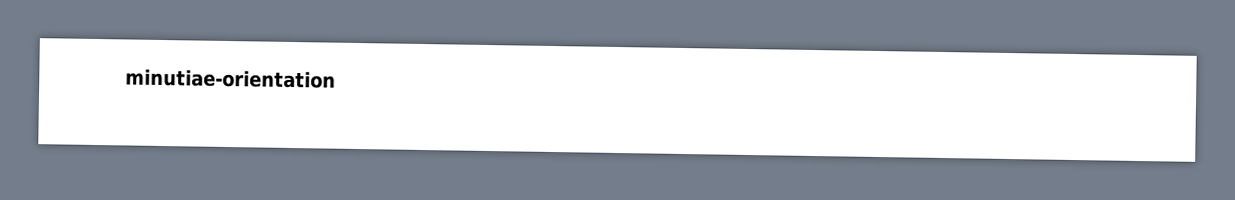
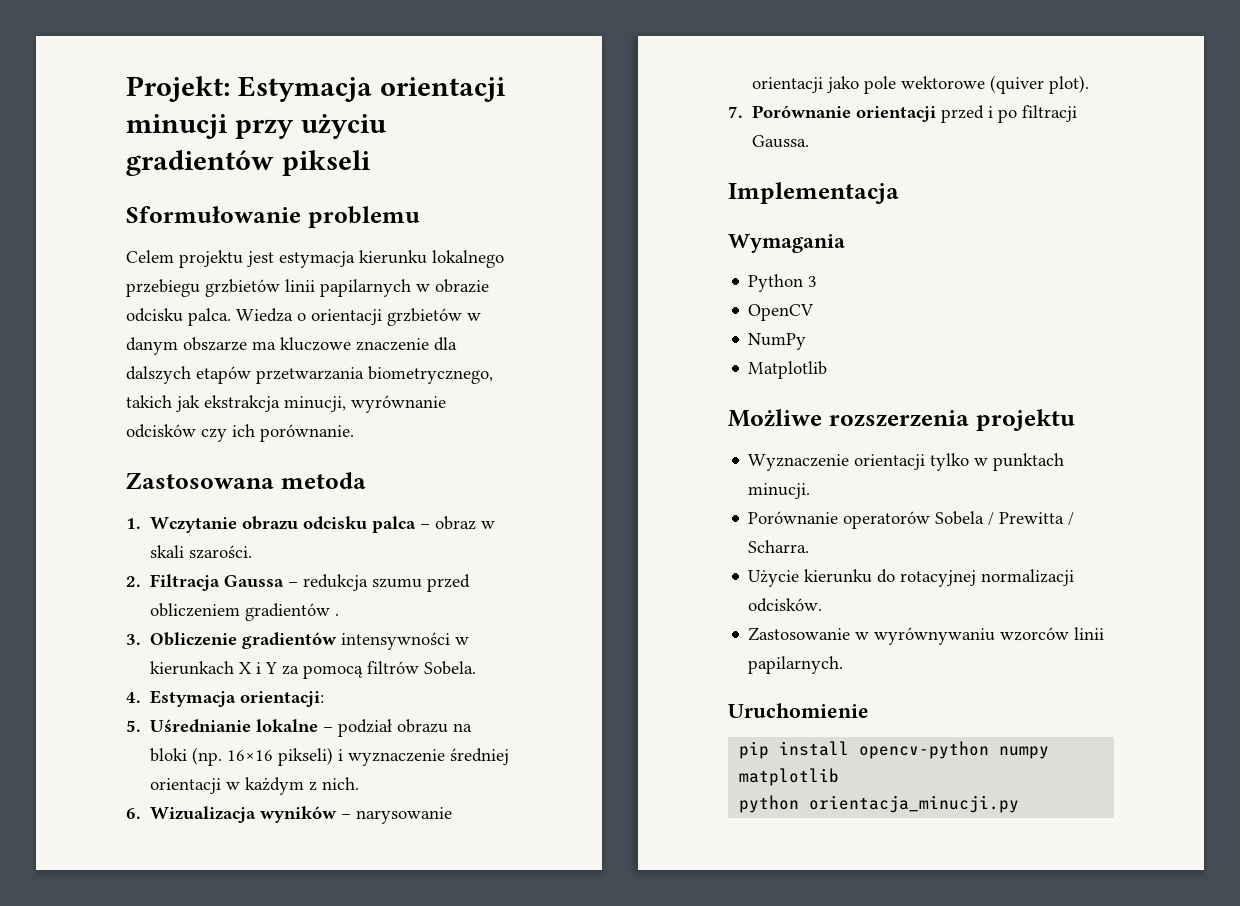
- minutiae-orientation
+ Projekt: Estymacja orientacji minucji przy użyciu gradientów pikseli
+ Sformułowanie problemu
+ Celem projektu jest estymacja kierunku lokalnego przebiegu grzbietów linii papilarnych w obrazie odcisku palca. Wiedza o orientacji grzbietów w danym obszarze ma kluczowe znaczenie dla dalszych etapów przetwarzania biometrycznego, takich jak ekstrakcja minucji, wyrównanie odcisków czy ich porównanie.
+ Zastosowana metoda
+ 1. Wczytanie obrazu odcisku palca – obraz w skali szarości.
+ 2. Filtracja Gaussa – redukcja szumu przed obliczeniem gradientów .
+ 3. Obliczenie gradientów intensywności w kierunkach X i Y za pomocą filtrów Sobela.
+ 4. Estymacja orientacji:
+ 5. Uśrednianie lokalne – podział obrazu na bloki (np. 16×16 pikseli) i wyznaczenie średniej orientacji w każdym z nich.
+ 6. Wizualizacja wyników – narysowanie orientacji jako pole wektorowe (quiver plot).
+ 7. Porównanie orientacji przed i po filtracji Gaussa.
+ Implementacja
+ Wymagania
+ Python 3
+ OpenCV
+ NumPy
+ Matplotlib
+ Możliwe rozszerzenia projektu
+ Wyznaczenie orientacji tylko w punktach minucji.
+ Porównanie operatorów Sobela / Prewitta / Scharra.
+ Użycie kierunku do rotacyjnej normalizacji odcisków.
+ Zastosowanie w wyrównywaniu wzorców linii papilarnych.
+ Uruchomienie
+ pip install opencv-python numpy matplotlib
+ python orientacja_minucji.py

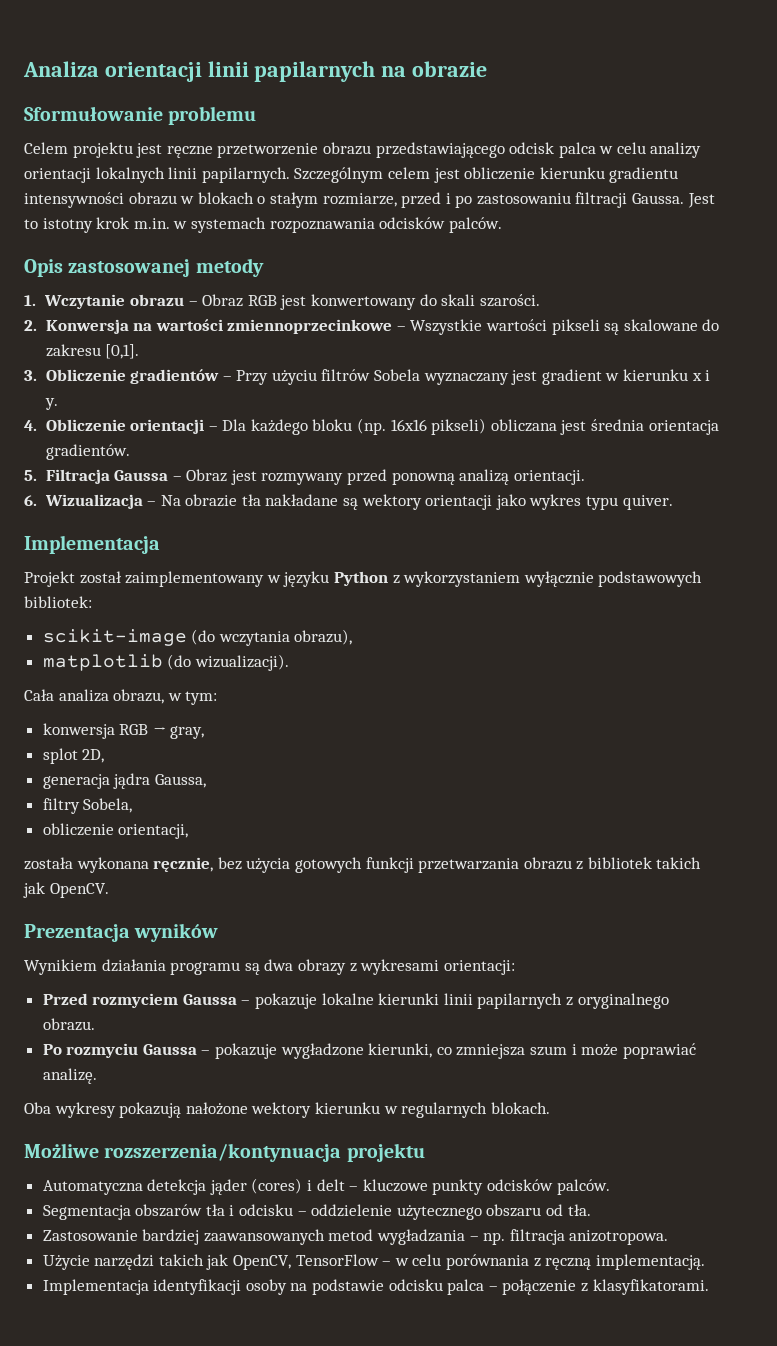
- Projekt: Estymacja orientacji minucji przy użyciu gradientów pikseli
+ Analiza orientacji linii papilarnych na obrazie
- Celem projektu jest estymacja kierunku lokalnego przebiegu grzbietów linii papilarnych w obrazie odcisku palca. Wiedza o orientacji grzbietów w danym obszarze ma kluczowe znaczenie dla dalszych etapów przetwarzania biometrycznego, takich jak ekstrakcja minucji, wyrównanie odcisków czy ich porównanie.
- Zastosowana metoda
- 1. Wczytanie obrazu odcisku palca – obraz w skali szarości.
- 2. Filtracja Gaussa – redukcja szumu przed obliczeniem gradientów .
- 3. Obliczenie gradientów intensywności w kierunkach X i Y za pomocą filtrów Sobela.
- 4. Estymacja orientacji:
- 5. Uśrednianie lokalne – podział obrazu na bloki (np. 16×16 pikseli) i wyznaczenie średniej orientacji w każdym z nich.
- 6. Wizualizacja wyników – narysowanie orientacji jako pole wektorowe (quiver plot).
- 7. Porównanie orientacji przed i po filtracji Gaussa.
+ Celem projektu jest ręczne przetworzenie obrazu przedstawiającego odcisk palca w celu analizy orientacji lokalnych linii papilarnych. Szczególnym celem jest obliczenie kierunku gradientu intensywności obrazu w blokach o stałym rozmiarze, przed i po zastosowaniu filtracji Gaussa. Jest to istotny krok m.in. w systemach rozpoznawania odcisków palców.
+ Opis zastosowanej metody
+ 1. Wczytanie obrazu – Obraz RGB jest konwertowany do skali szarości.
+ 2. Konwersja na wartości zmiennoprzecinkowe – Wszystkie wartości pikseli są skalowane do zakresu [0,1].
+ 3. Obliczenie gradientów – Przy użyciu filtrów Sobela wyznaczany jest gradient w kierunku x i y.
+ 4. Obliczenie orientacji – Dla każdego bloku (np. 16x16 pikseli) obliczana jest średnia orientacja gradientów.
+ 5. Filtracja Gaussa – Obraz jest rozmywany przed ponowną analizą orientacji.
+ 6. Wizualizacja – Na obrazie tła nakładane są wektory orientacji jako wykres typu quiver.
  Implementacja
- Wymagania
- Python 3
- OpenCV
- NumPy
- Matplotlib
+ Projekt został zaimplementowany w języku Python z wykorzystaniem wyłącznie podstawowych bibliotek:
+ scikit-image (do wczytania obrazu),
+ matplotlib (do wizualizacji).
+ Cała analiza obrazu, w tym:
+ konwersja RGB → gray,
+ splot 2D,
+ generacja jądra Gaussa,
+ filtry Sobela,
+ obliczenie orientacji,
+ została wykonana ręcznie, bez użycia gotowych funkcji przetwarzania obrazu z bibliotek takich jak OpenCV.
+ Prezentacja wyników
+ Wynikiem działania programu są dwa obrazy z wykresami orientacji:
+ Przed rozmyciem Gaussa – pokazuje lokalne kierunki linii papilarnych z oryginalnego obrazu.
+ Po rozmyciu Gaussa – pokazuje wygładzone kierunki, co zmniejsza szum i może poprawiać analizę.
+ Oba wykresy pokazują nałożone wektory kierunku w regularnych blokach.
- Możliwe rozszerzenia projektu
+ Możliwe rozszerzenia/kontynuacja projektu
- Wyznaczenie orientacji tylko w punktach minucji.
- Porównanie operatorów Sobela / Prewitta / Scharra.
- Użycie kierunku do rotacyjnej normalizacji odcisków.
- Zastosowanie w wyrównywaniu wzorców linii papilarnych.
- Uruchomienie
- pip install opencv-python numpy matplotlib
- python orientacja_minucji.py
+ Automatyczna detekcja jąder (cores) i delt – kluczowe punkty odcisków palców.
+ Segmentacja obszarów tła i odcisku – oddzielenie użytecznego obszaru od tła.
+ Zastosowanie bardziej zaawansowanych metod wygładzania – np. filtracja anizotropowa.
+ Użycie narzędzi takich jak OpenCV, TensorFlow – w celu porównania z ręczną implementacją.
+ Implementacja identyfikacji osoby na podstawie odcisku palca – połączenie z klasyfikatorami.

